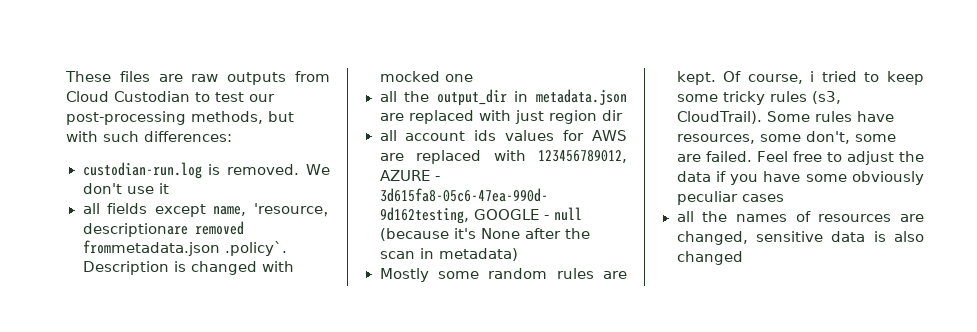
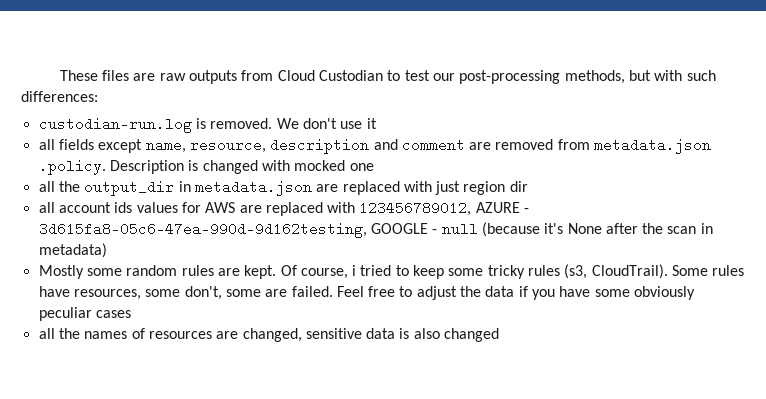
- all fields except name, 'resource, descriptionare removed frommetadata.json .policy`. Description is changed with mocked one
+ all fields except name, resource, description and comment are removed from metadata.json .policy. Description is changed with mocked one

